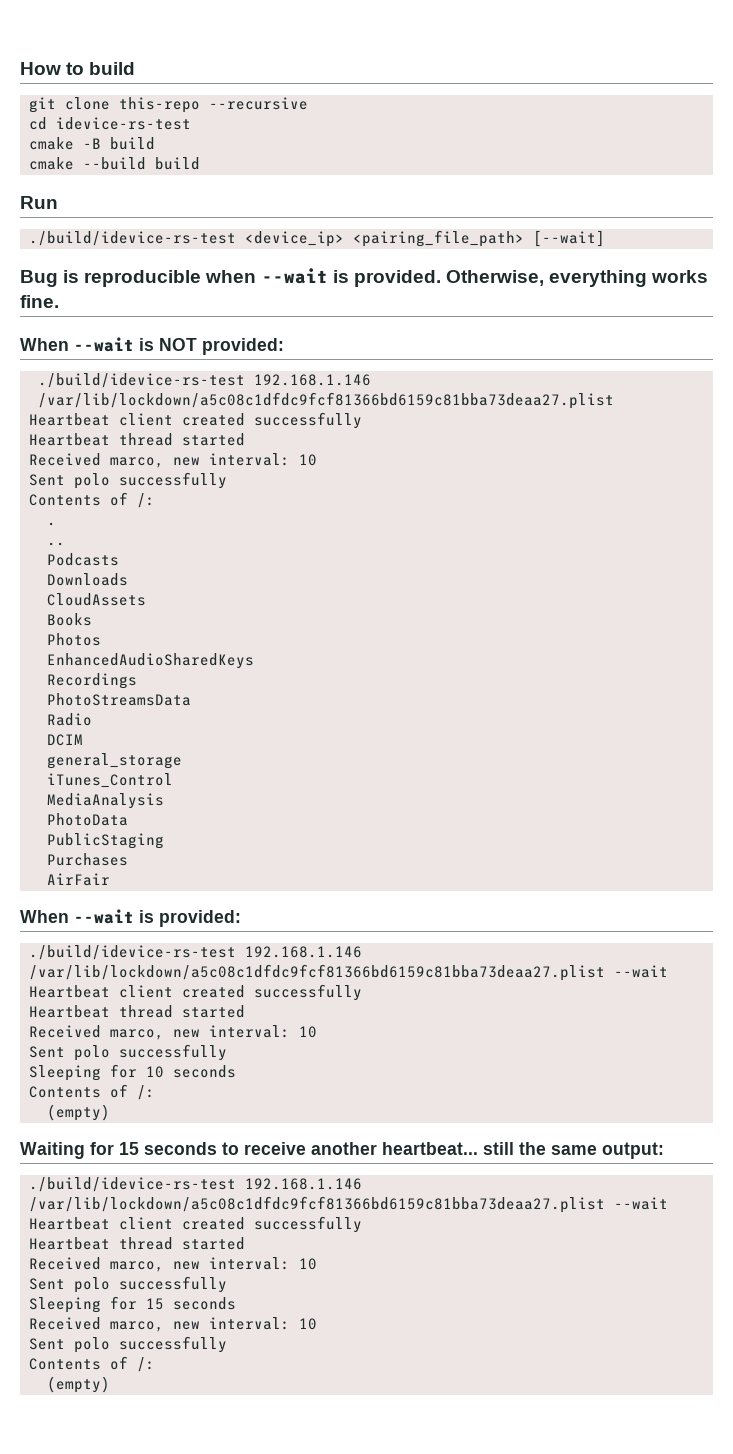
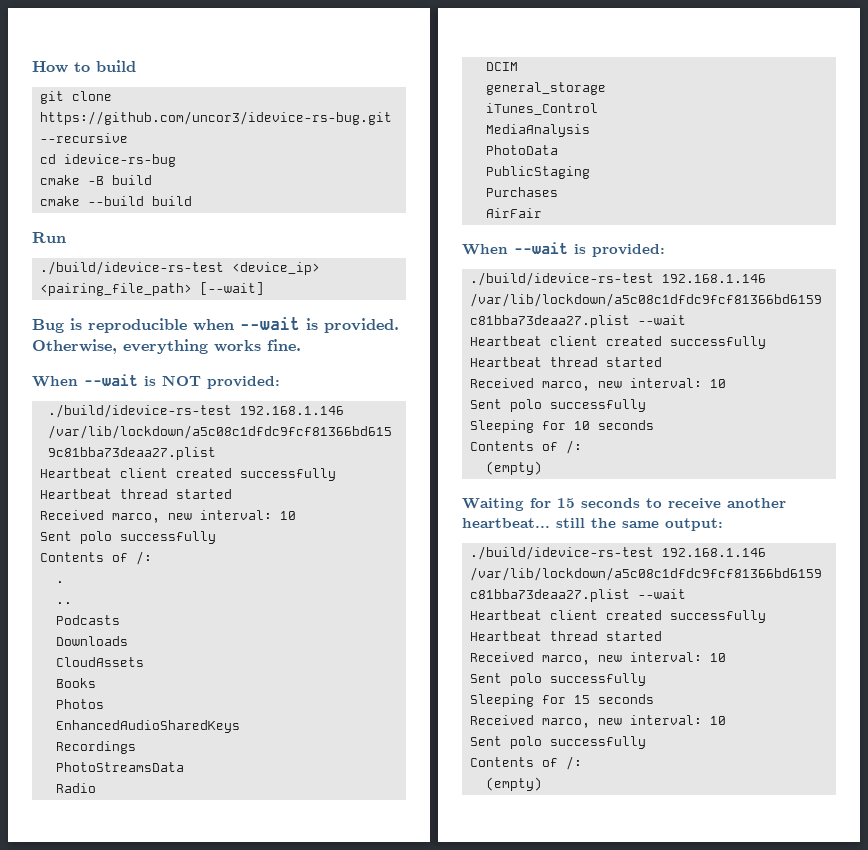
- git clone this-repo --recursive
+ git clone https://github.com/uncor3/idevice-rs-bug.git --recursive
- cd idevice-rs-test
+ cd idevice-rs-bug

